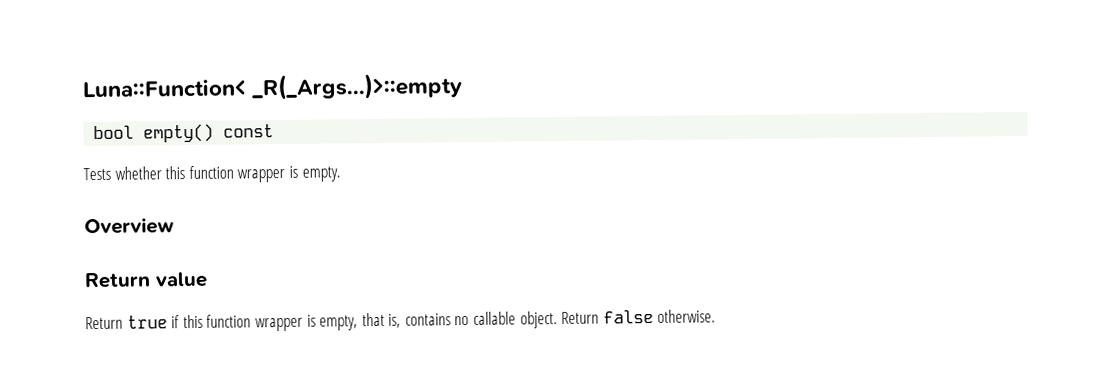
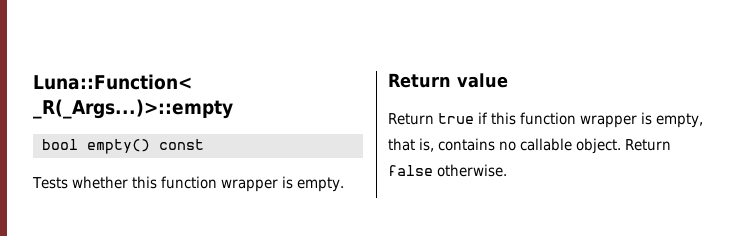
- Overview

